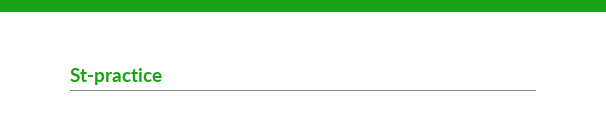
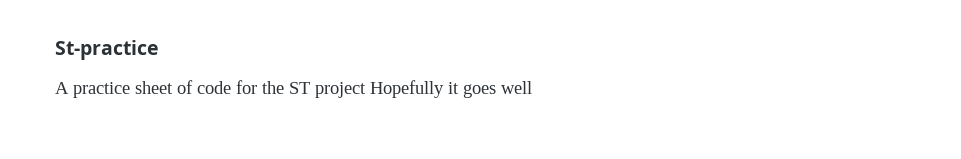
+ A practice sheet of code for the ST project Hopefully it goes well

